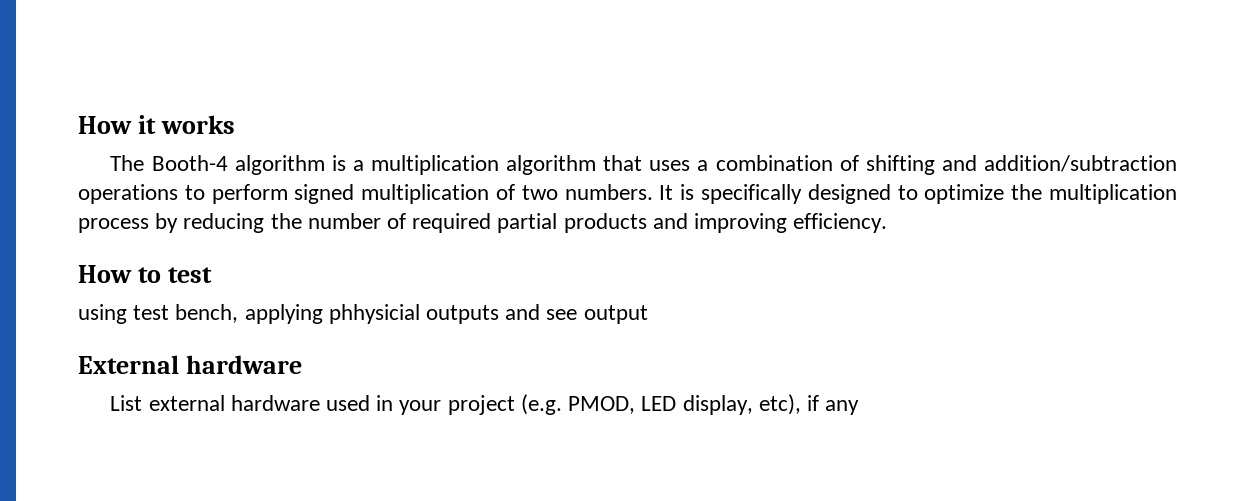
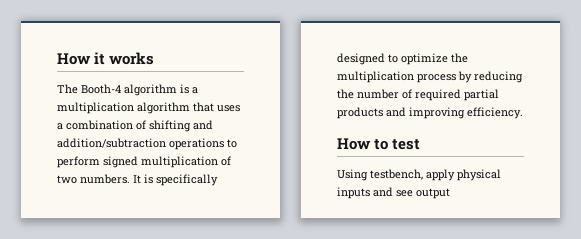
- using test bench, applying phhysicial outputs and see output
- External hardware
- List external hardware used in your project (e.g. PMOD, LED display, etc), if any
+ Using testbench, apply physical inputs and see output

